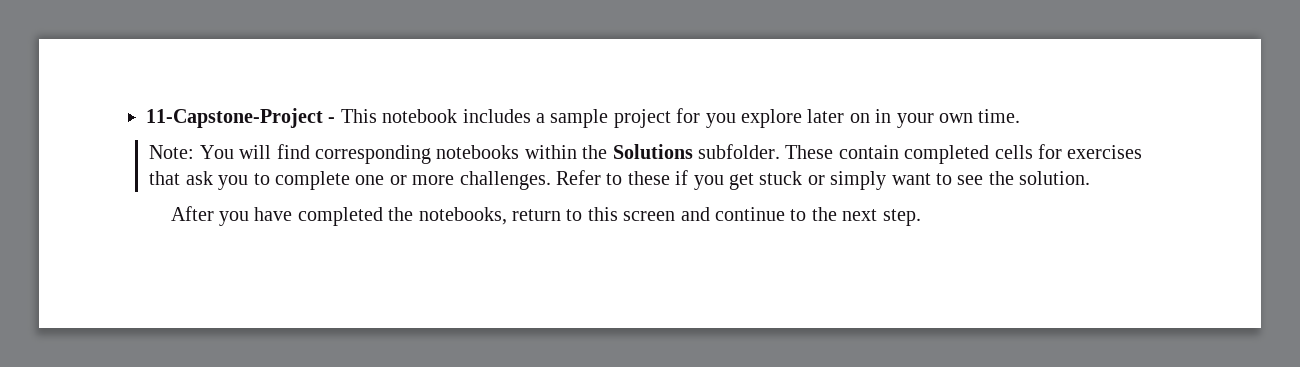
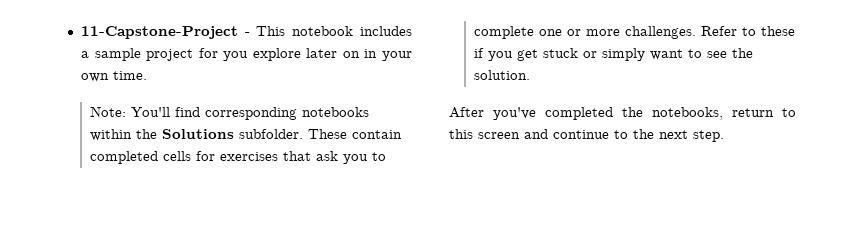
- Note: You will find corresponding notebooks within the Solutions subfolder.
+ Note: You'll find corresponding notebooks within the Solutions subfolder.
- After you have completed the notebooks, return to this screen and continue to the next step.
+ After you've completed the notebooks, return to this screen and continue to the next step.

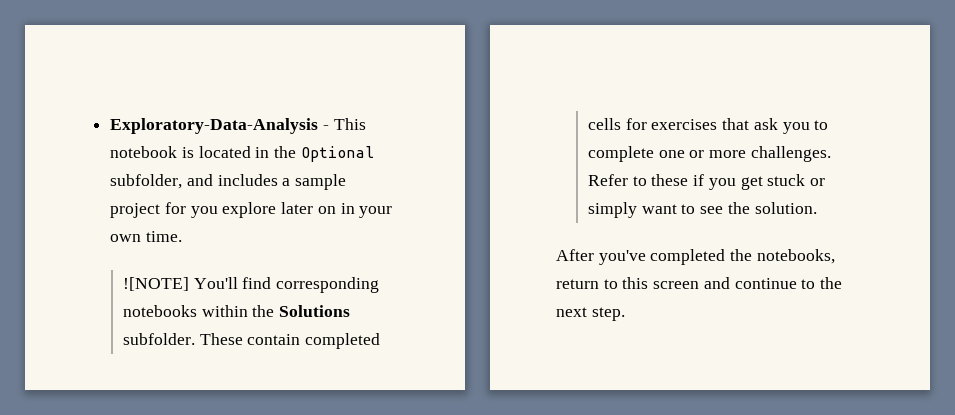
- 11-Capstone-Project - This notebook includes a sample project for you explore later on in your own time.
+ Exploratory-Data-Analysis - This notebook is located in the Optional subfolder, and includes a sample project for you explore later on in your own time.
- Note: You'll find corresponding notebooks within the Solutions subfolder.
+ ![NOTE] You'll find corresponding notebooks within the Solutions subfolder.

